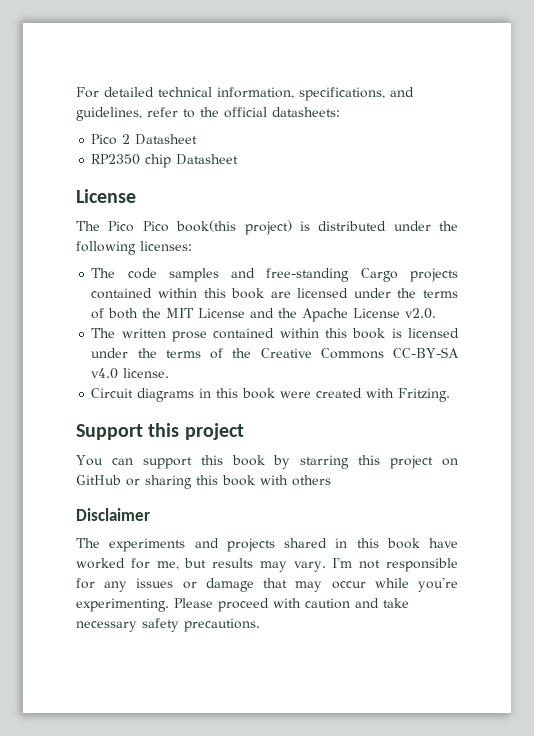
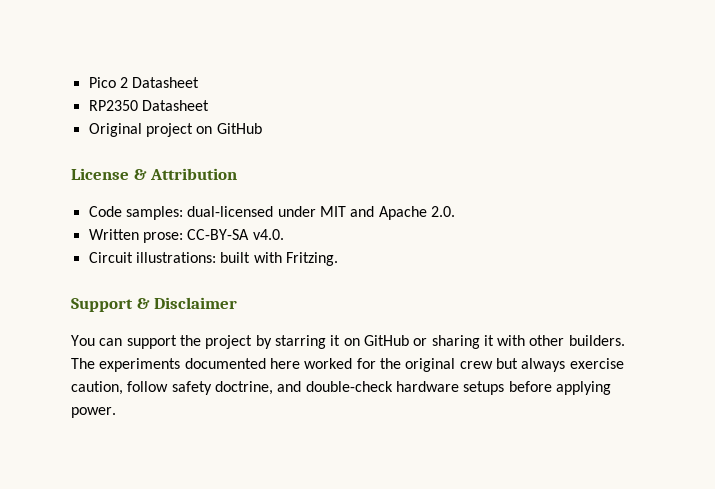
- For detailed technical information, specifications, and guidelines, refer to the official datasheets:
- RP2350 chip Datasheet
- License
- The Pico Pico book(this project) is distributed under the following licenses:
- The code samples and free-standing Cargo projects contained within this book are licensed under the terms of both the MIT License and the Apache License v2.0.
- The written prose contained within this book is licensed under the terms of the Creative Commons CC-BY-SA v4.0 license.
- Circuit diagrams in this book were created with Fritzing.
+ RP2350 Datasheet
+ Original project on GitHub
+ License & Attribution
+ Code samples: dual-licensed under MIT and Apache 2.0.
+ Written prose: CC-BY-SA v4.0.
+ Circuit illustrations: built with Fritzing.
- Support this project
+ Support & Disclaimer
- You can support this book by starring this project on GitHub or sharing this book with others
- Disclaimer
- The experiments and projects shared in this book have worked for me, but results may vary. I'm not responsible for any issues or damage that may occur while you're experimenting. Please proceed with caution and take necessary safety precautions.
+ You can support the project by starring it on GitHub or sharing it with other builders. The experiments documented here worked for the original crew but always exercise caution, follow safety doctrine, and double-check hardware setups before applying power.

